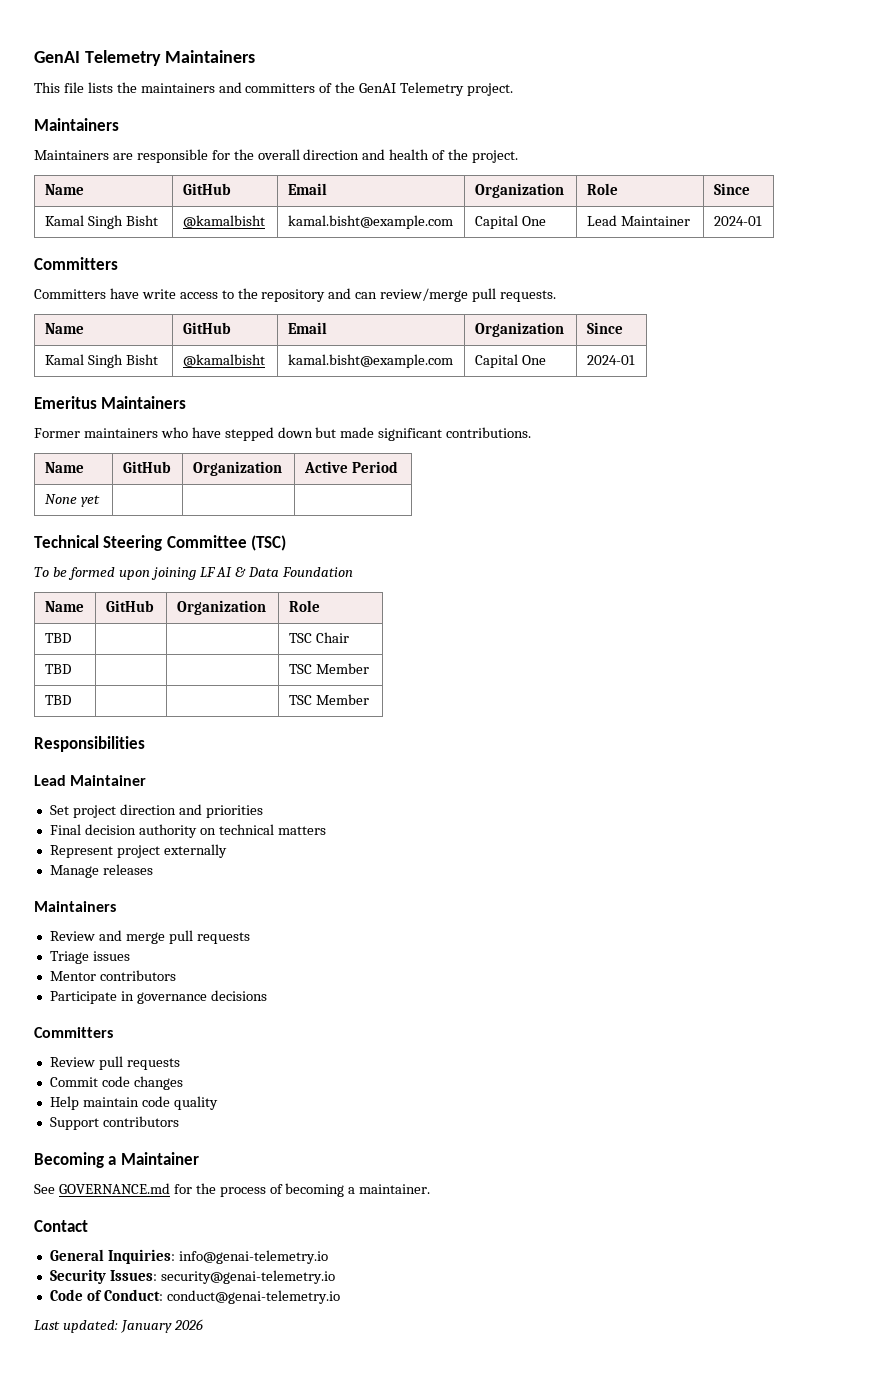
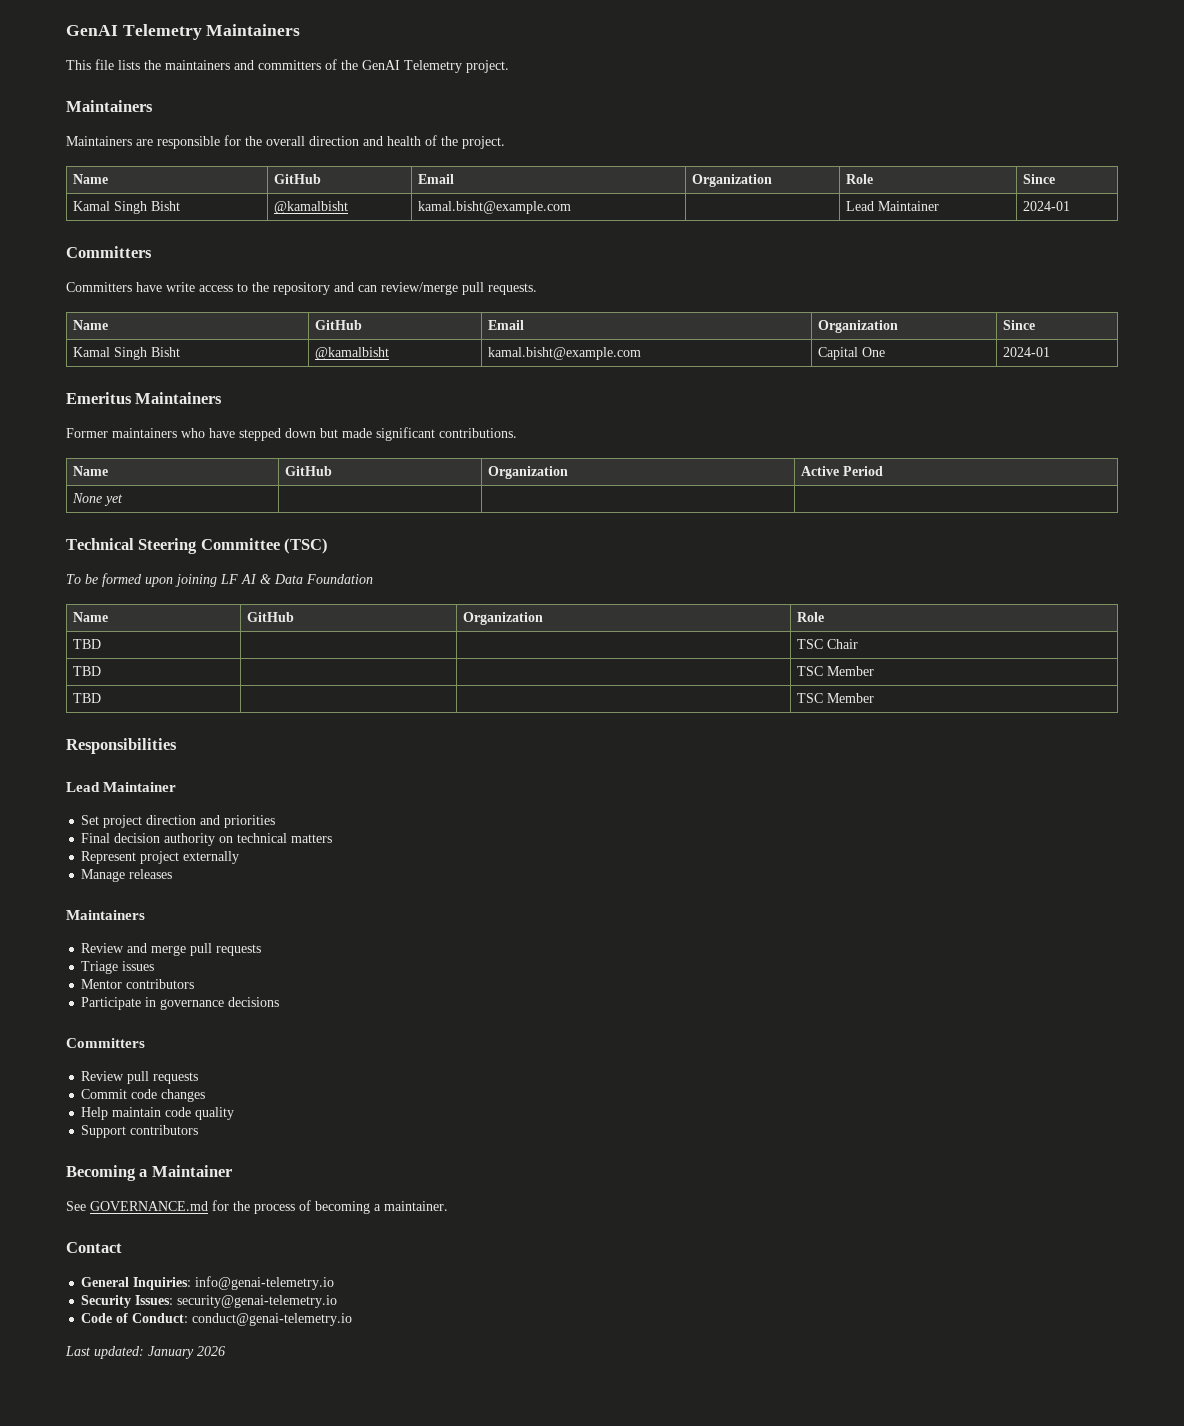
- Kamal Singh Bisht | @kamalbisht | kamal.bisht@example.com | Capital One | Lead Maintainer | 2024-01
+ Kamal Singh Bisht | @kamalbisht | kamal.bisht@example.com | | Lead Maintainer | 2024-01

